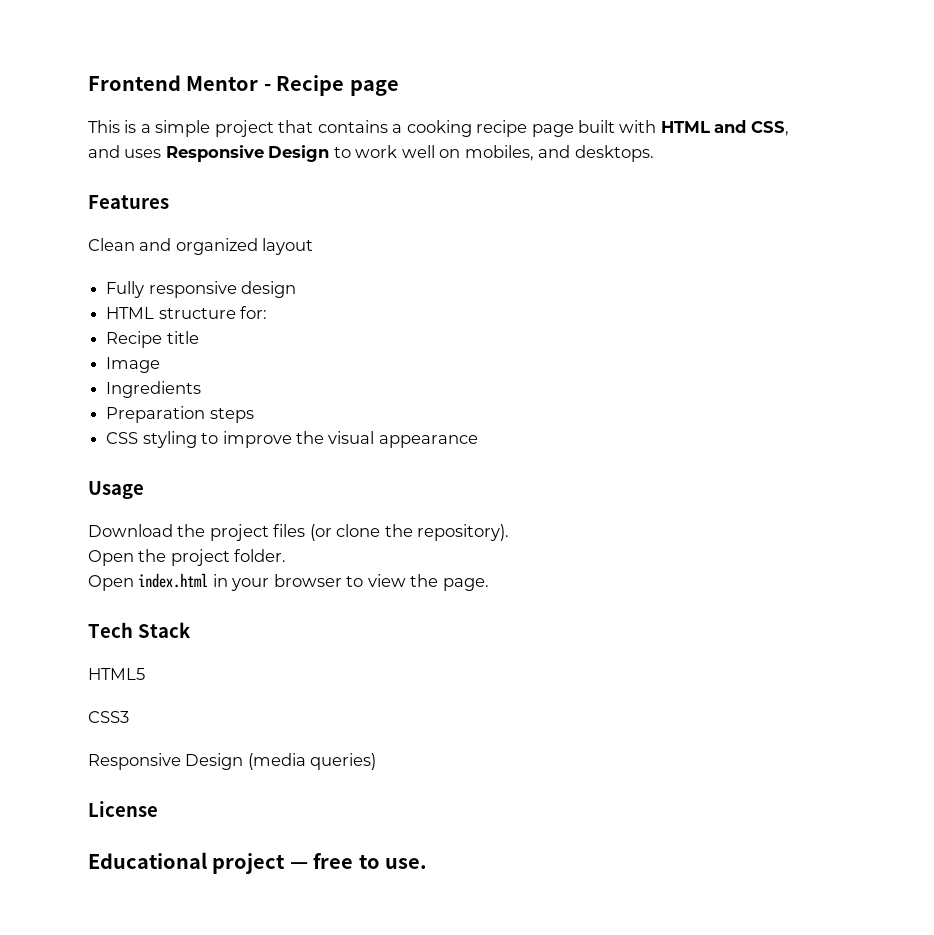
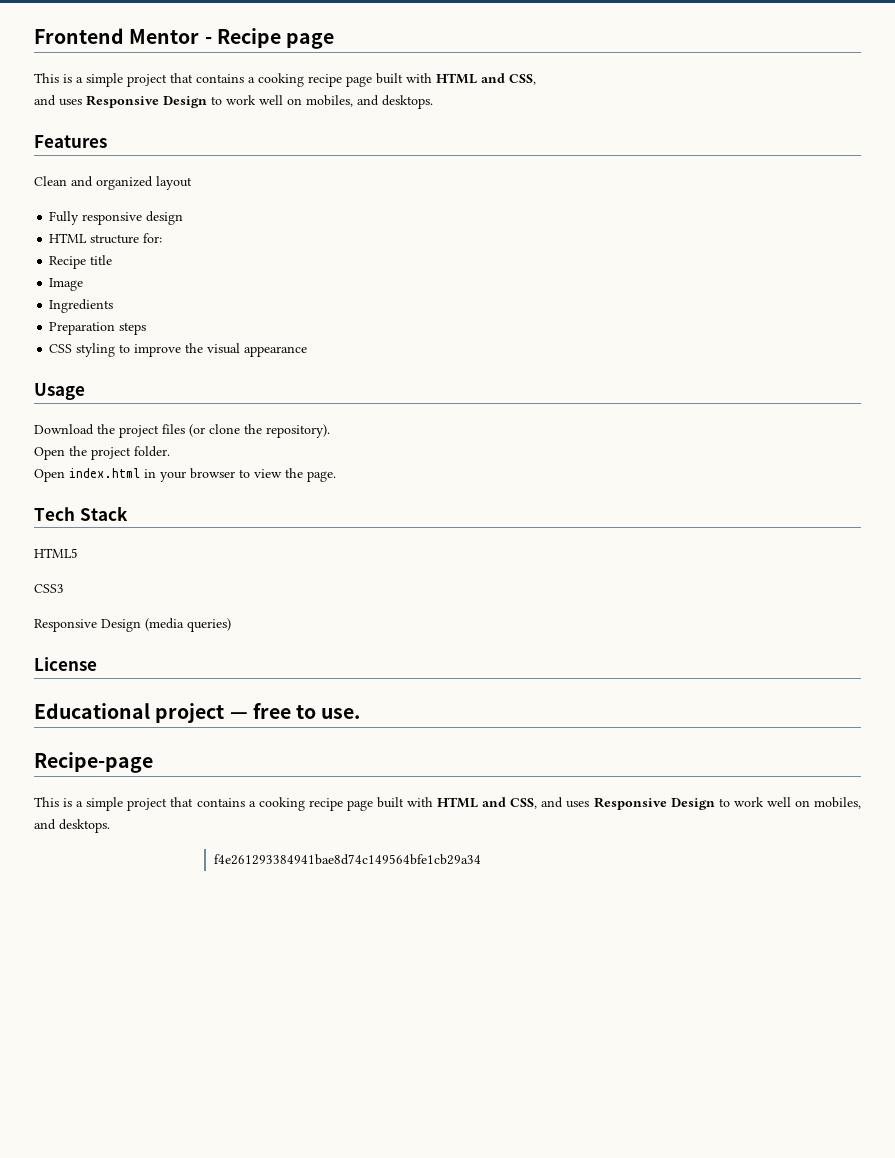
+ Recipe-page
+ This is a simple project that contains a cooking recipe page built with HTML and CSS, and uses Responsive Design to work well on mobiles, and desktops.
+ f4e261293384941bae8d74c149564bfe1cb29a34

